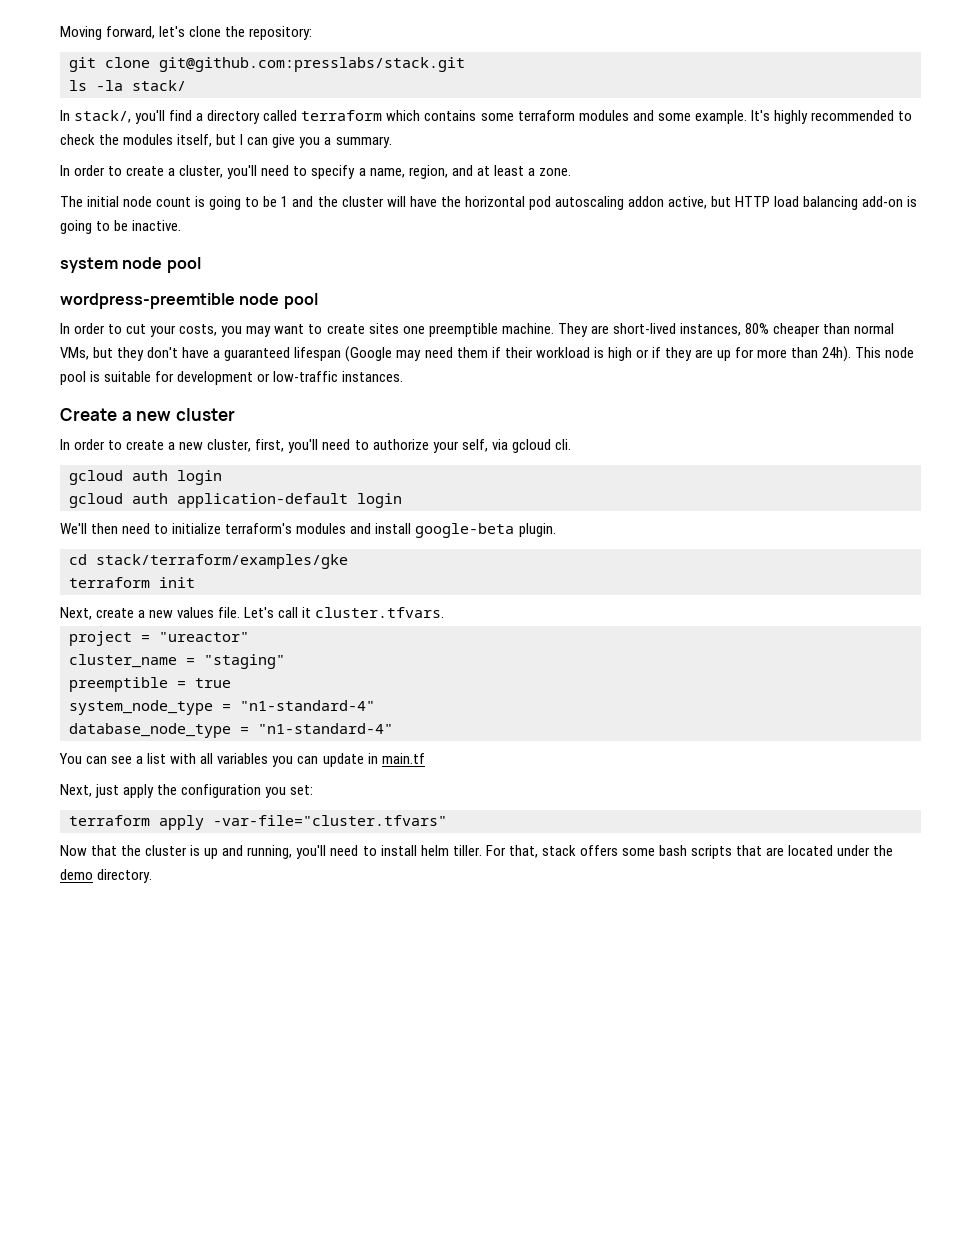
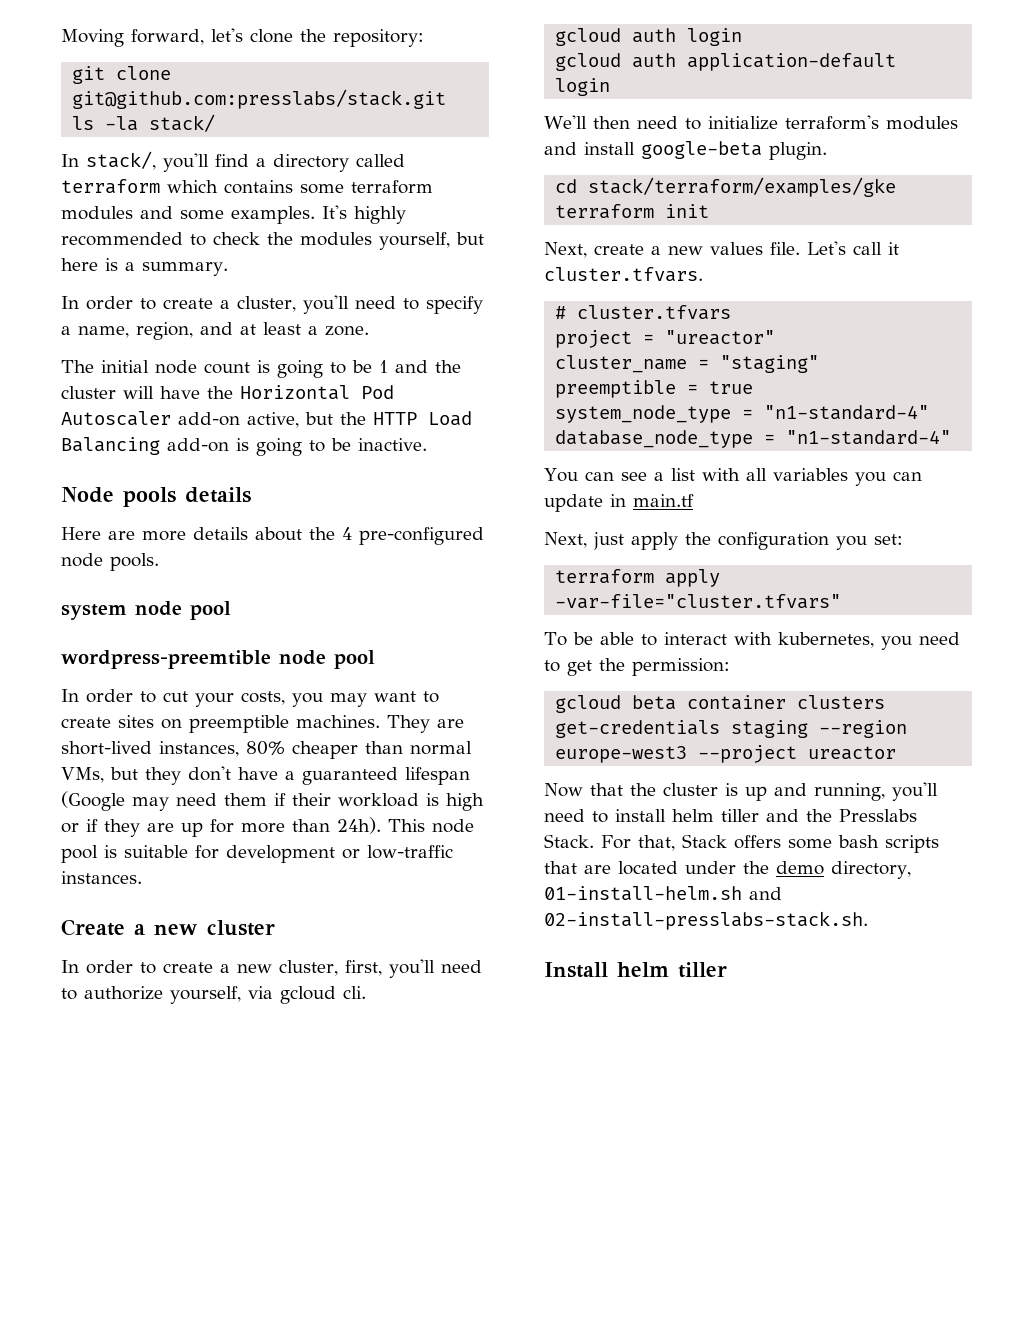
- In stack/, you'll find a directory called terraform which contains some terraform modules and some example.
+ In stack/, you'll find a directory called terraform which contains some terraform modules and some examples.
- It's highly recommended to check the modules itself, but I can give you a summary.
+ It's highly recommended to check the modules yourself, but here is a summary.
- The initial node count is going to be 1 and the cluster will have the horizontal pod autoscaling addon active, but HTTP load balancing add-on is going to be inactive.
+ The initial node count is going to be 1 and the cluster will have the Horizontal Pod Autoscaler add-on active, but the HTTP Load Balancing add-on is going to be inactive.
+ Node pools details
+ Here are more details about the 4 pre-configured node pools.
- In order to cut your costs, you may want to create sites one preemptible machine.
+ In order to cut your costs, you may want to create sites on preemptible machines.
- In order to create a new cluster, first, you'll need to authorize your self, via gcloud cli.
+ In order to create a new cluster, first, you'll need to authorize yourself, via gcloud cli.
+ # cluster.tfvars
+ To be able to interact with kubernetes, you need to get the permission:
+ gcloud beta container clusters get-credentials staging --region europe-west3 --project ureactor
- Now that the cluster is up and running, you'll need to install helm tiller.
+ Now that the cluster is up and running, you'll need to install helm tiller and the Presslabs Stack.
- For that, stack offers some bash scripts that are located under the demo directory.
+ For that, Stack offers some bash scripts that are located under the demo directory, 01-install-helm.sh and 02-install-presslabs-stack.sh.
+ Install helm tiller

